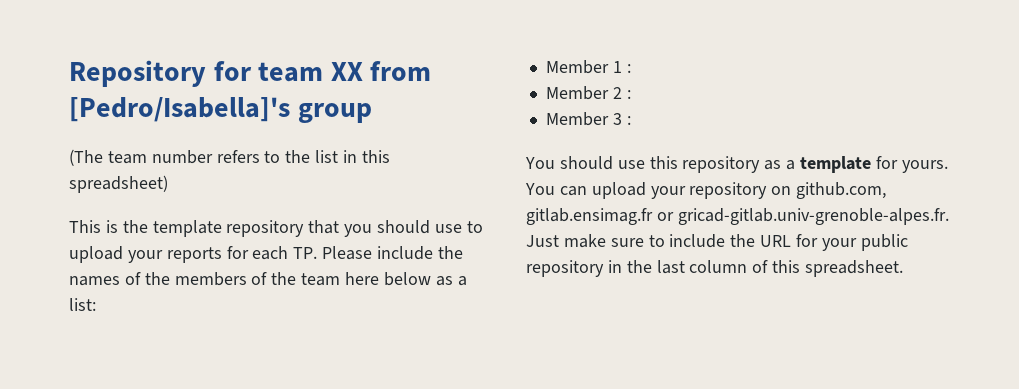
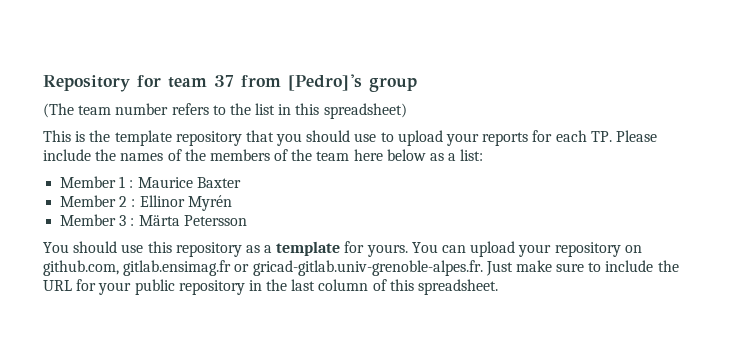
- Repository for team XX from [Pedro/Isabella]'s group
+ Repository for team 37 from [Pedro]'s group
- Member 1 :
+ Member 1 : Maurice Baxter
- Member 2 :
+ Member 2 : Ellinor Myrén
- Member 3 :
+ Member 3 : Märta Petersson

